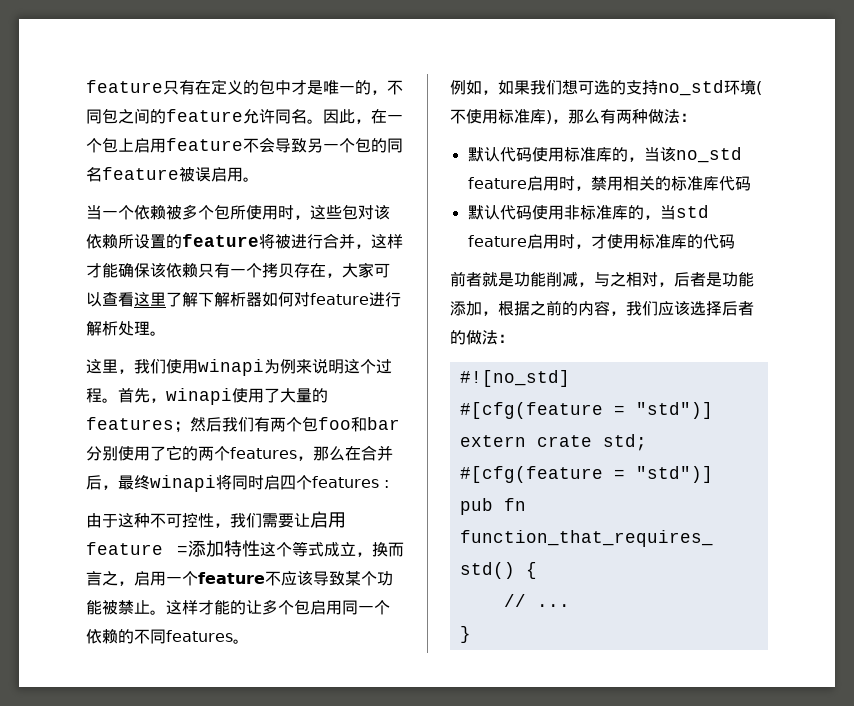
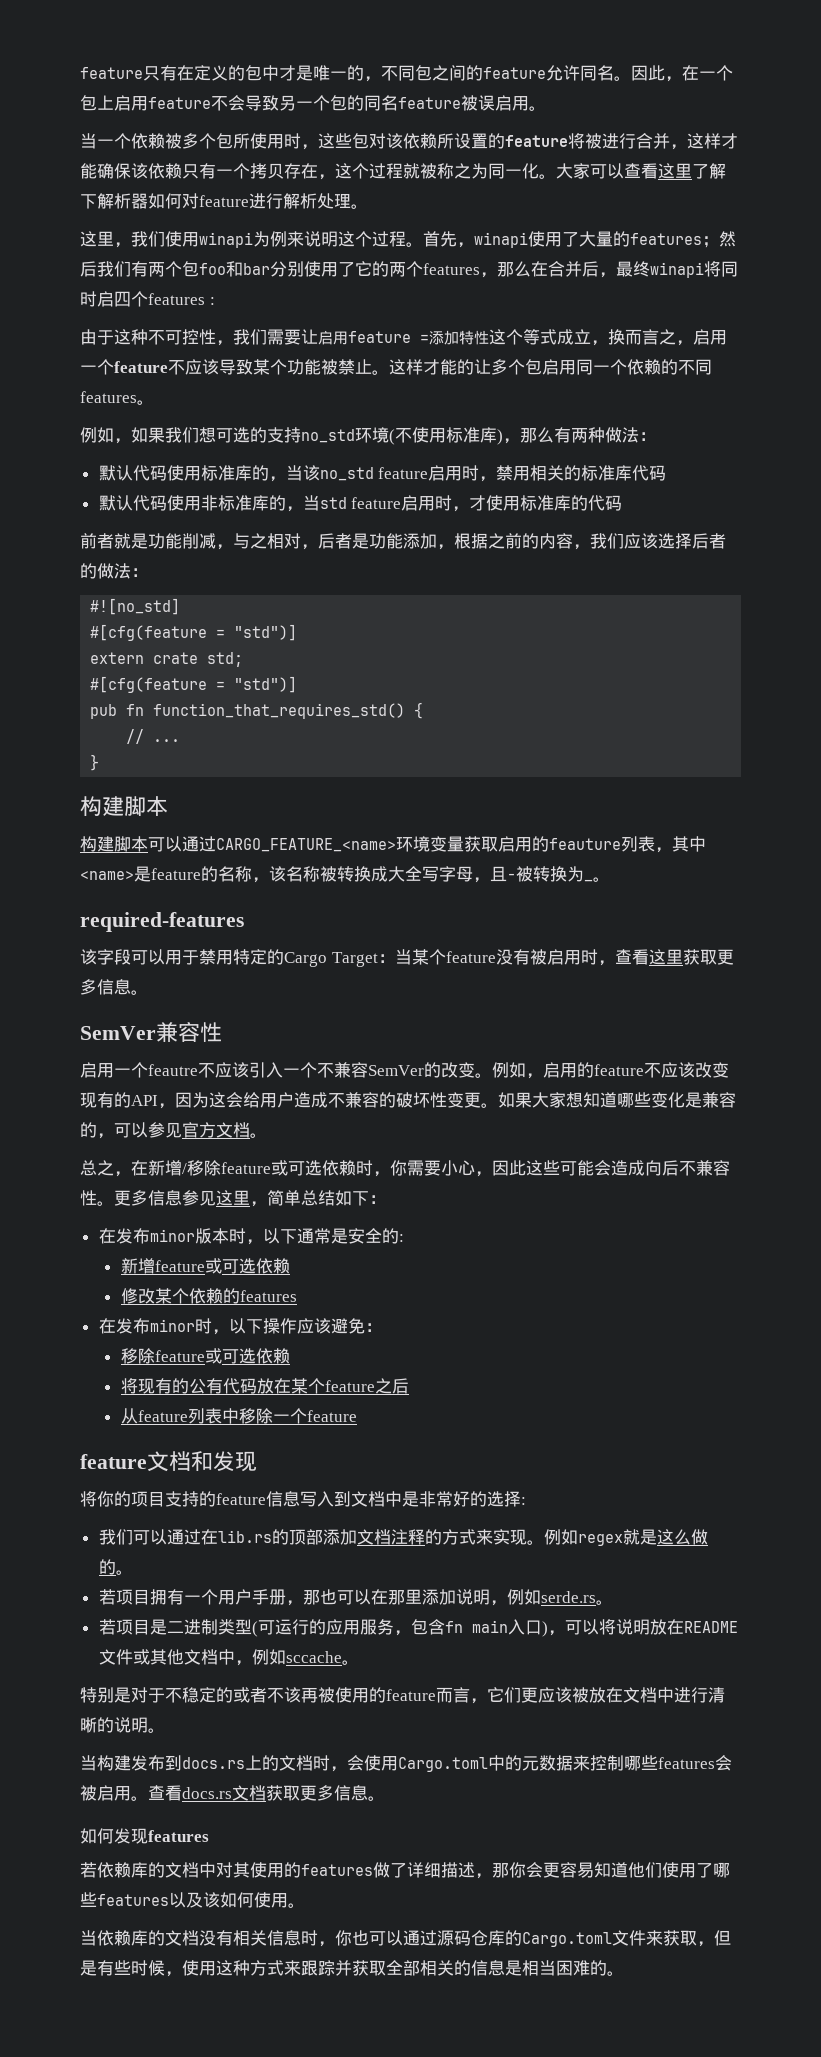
- 当一个依赖被多个包所使用时，这些包对该依赖所设置的feature将被进行合并，这样才能确保该依赖只有一个拷贝存在，大家可以查看这里了解下解析器如何对feature进行解析处理。
+ 当一个依赖被多个包所使用时，这些包对该依赖所设置的feature将被进行合并，这样才能确保该依赖只有一个拷贝存在，这个过程就被称之为同一化。大家可以查看这里了解下解析器如何对feature进行解析处理。
  }
+ 构建脚本
+ 构建脚本可以通过CARGO_FEATURE_<name>环境变量获取启用的feauture列表，其中<name>是feature的名称，该名称被转换成大全写字母，且-被转换为_。
+ required-features
+ 该字段可以用于禁用特定的Cargo Target：当某个feature没有被启用时，查看这里获取更多信息。
+ SemVer兼容性
+ 启用一个feautre不应该引入一个不兼容SemVer的改变。例如，启用的feature不应该改变现有的API，因为这会给用户造成不兼容的破坏性变更。如果大家想知道哪些变化是兼容的，可以参见官方文档。
+ 总之，在新增/移除feature或可选依赖时，你需要小心，因此这些可能会造成向后不兼容性。更多信息参见这里，简单总结如下：
+ 在发布minor版本时，以下通常是安全的:
+ 新增feature或可选依赖
+ 修改某个依赖的features
+ 在发布minor时，以下操作应该避免：
+ 移除feature或可选依赖
+ 将现有的公有代码放在某个feature之后
+ 从feature列表中移除一个feature
+ feature文档和发现
+ 将你的项目支持的feature信息写入到文档中是非常好的选择:
+ 我们可以通过在lib.rs的顶部添加文档注释的方式来实现。例如regex就是这么做的。
+ 若项目拥有一个用户手册，那也可以在那里添加说明，例如serde.rs。
+ 若项目是二进制类型(可运行的应用服务，包含fn main入口)，可以将说明放在README文件或其他文档中，例如sccache。
+ 特别是对于不稳定的或者不该再被使用的feature而言，它们更应该被放在文档中进行清晰的说明。
+ 当构建发布到docs.rs上的文档时，会使用Cargo.toml中的元数据来控制哪些features会被启用。查看docs.rs文档获取更多信息。
+ 如何发现features
+ 若依赖库的文档中对其使用的features做了详细描述，那你会更容易知道他们使用了哪些features以及该如何使用。
+ 当依赖库的文档没有相关信息时，你也可以通过源码仓库的Cargo.toml文件来获取，但是有些时候，使用这种方式来跟踪并获取全部相关的信息是相当困难的。

